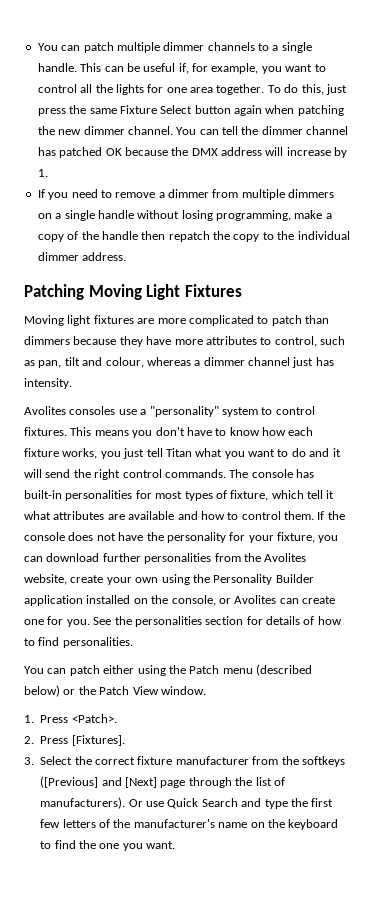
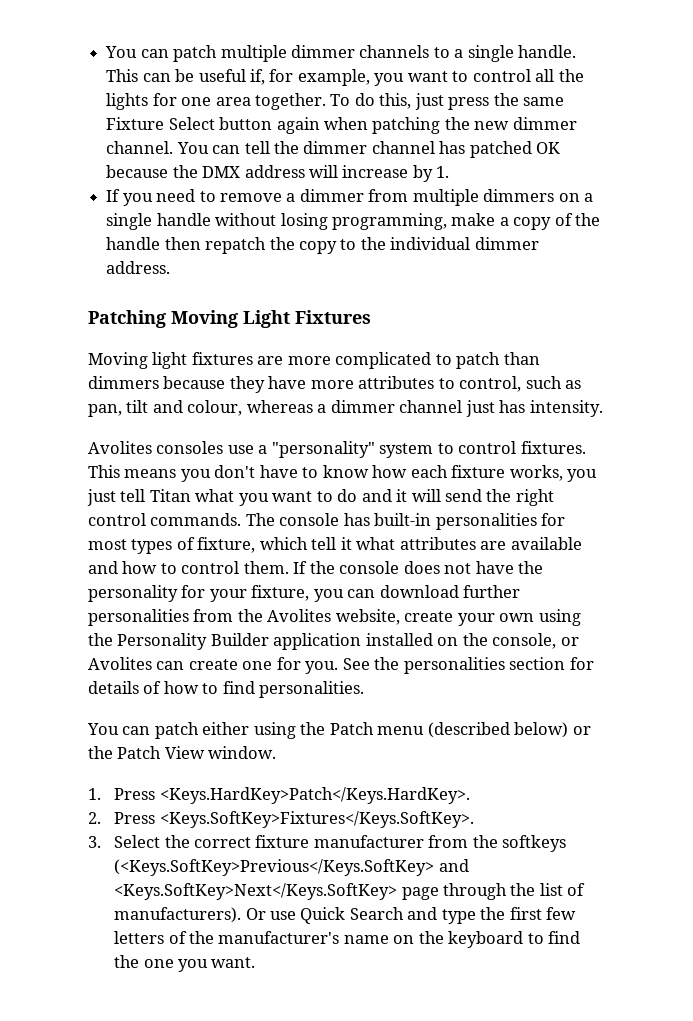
- 1. Press <Patch>.
+ 1. Press <Keys.HardKey>Patch</Keys.HardKey>.
- 2. Press [Fixtures].
+ 2. Press <Keys.SoftKey>Fixtures</Keys.SoftKey>.
- 3. Select the correct fixture manufacturer from the softkeys ([Previous] and [Next] page through the list of manufacturers).
+ 3. Select the correct fixture manufacturer from the softkeys (<Keys.SoftKey>Previous</Keys.SoftKey> and <Keys.SoftKey>Next</Keys.SoftKey> page through the list of manufacturers).

